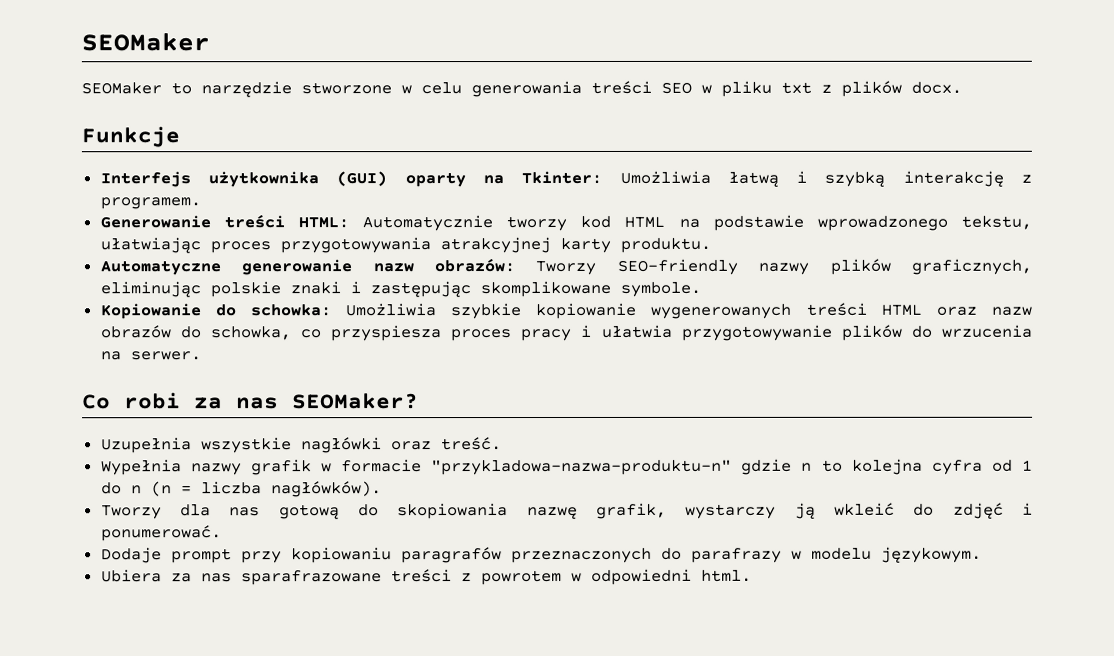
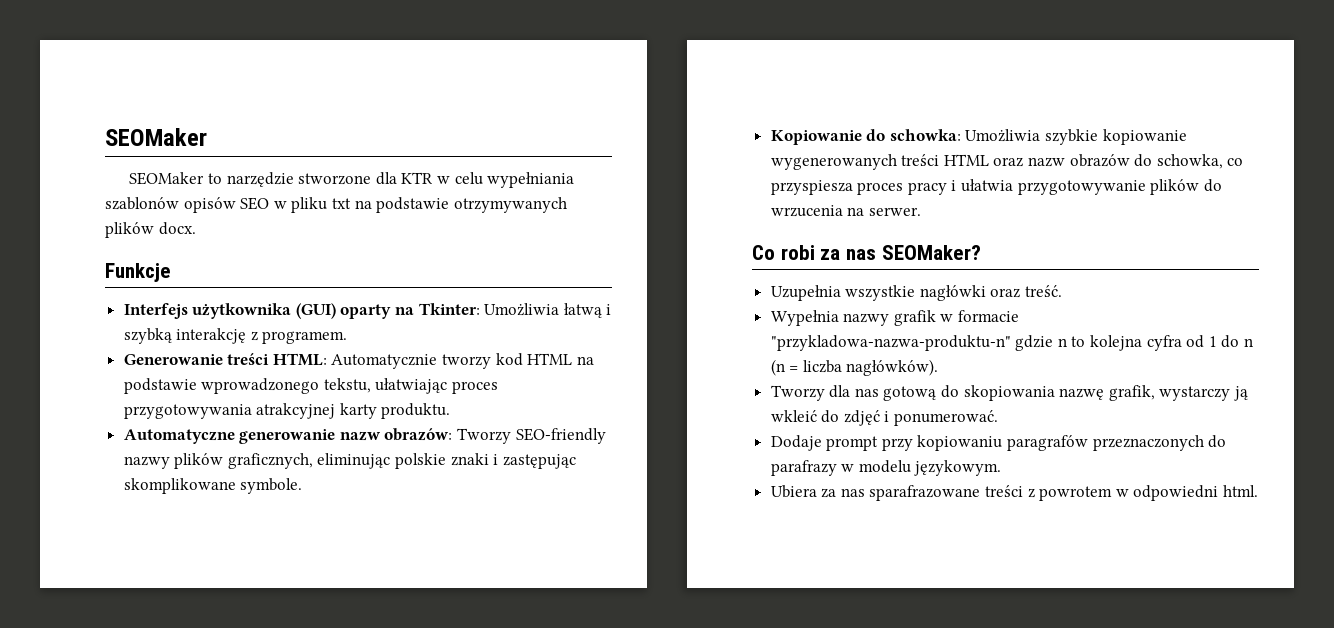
- SEOMaker to narzędzie stworzone w celu generowania treści SEO w pliku txt z plików docx.
+ SEOMaker to narzędzie stworzone dla KTR w celu wypełniania szablonów opisów SEO w pliku txt na podstawie otrzymywanych plików docx.

